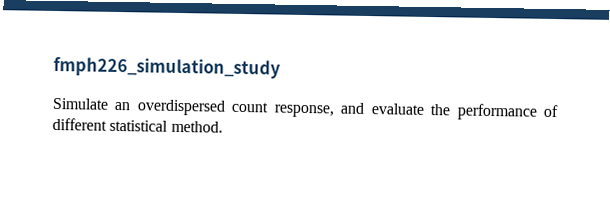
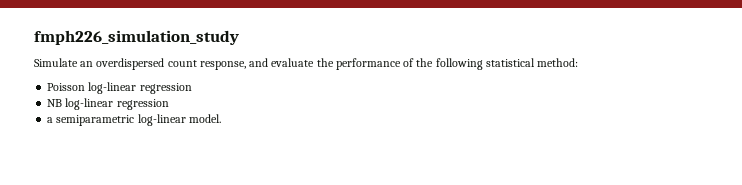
- Simulate an overdispersed count response, and evaluate the performance of different statistical method.
+ Simulate an overdispersed count response, and evaluate the performance of the following statistical method:
+ Poisson log-linear regression
+ NB log-linear regression
+ a semiparametric log-linear model.

